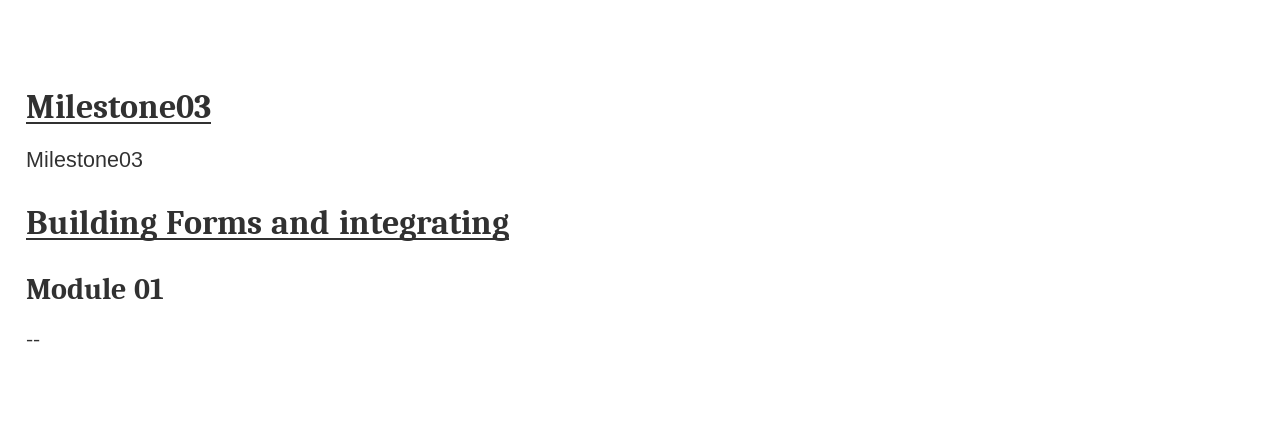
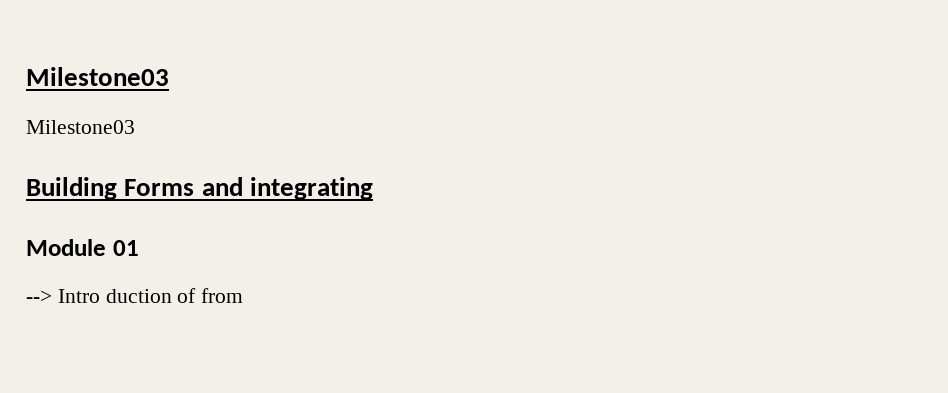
- --
+ --> Intro duction of from

